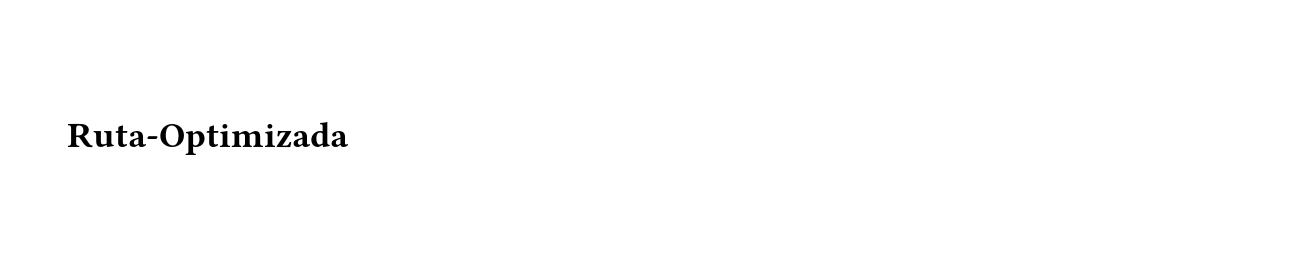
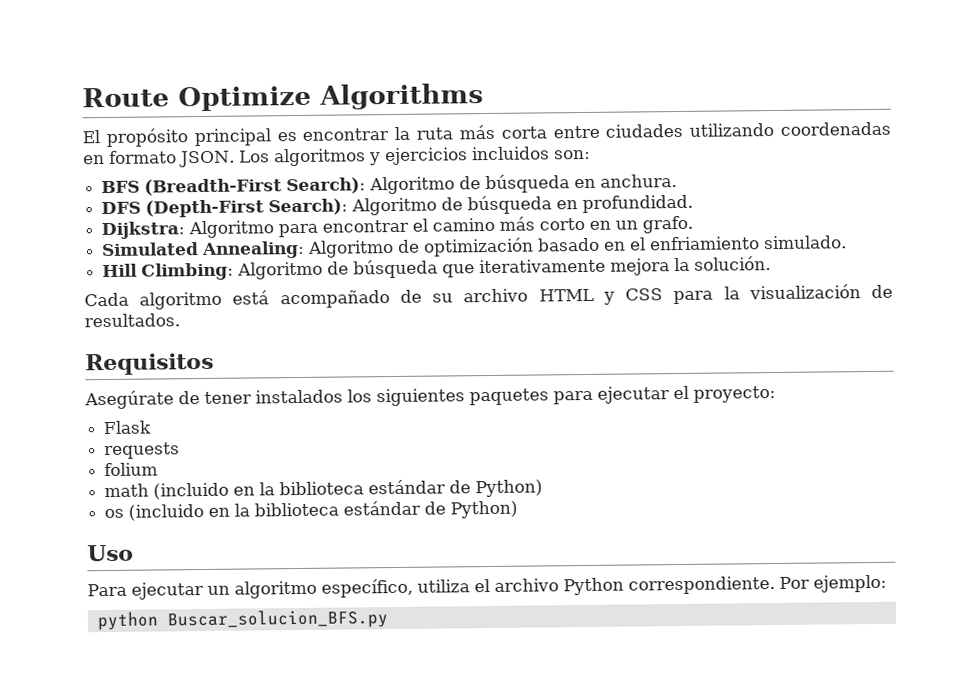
- Ruta-Optimizada
+ Route Optimize Algorithms
+ El propósito principal es encontrar la ruta más corta entre ciudades utilizando coordenadas en formato JSON. Los algoritmos y ejercicios incluidos son:
+ BFS (Breadth-First Search): Algoritmo de búsqueda en anchura.
+ DFS (Depth-First Search): Algoritmo de búsqueda en profundidad.
+ Dijkstra: Algoritmo para encontrar el camino más corto en un grafo.
+ Simulated Annealing: Algoritmo de optimización basado en el enfriamiento simulado.
+ Hill Climbing: Algoritmo de búsqueda que iterativamente mejora la solución.
+ Cada algoritmo está acompañado de su archivo HTML y CSS para la visualización de resultados.
+ Requisitos
+ Asegúrate de tener instalados los siguientes paquetes para ejecutar el proyecto:
+ Flask
+ requests
+ folium
+ math (incluido en la biblioteca estándar de Python)
+ os (incluido en la biblioteca estándar de Python)
+ Uso
+ Para ejecutar un algoritmo específico, utiliza el archivo Python correspondiente. Por ejemplo:
+ python Buscar_solucion_BFS.py

